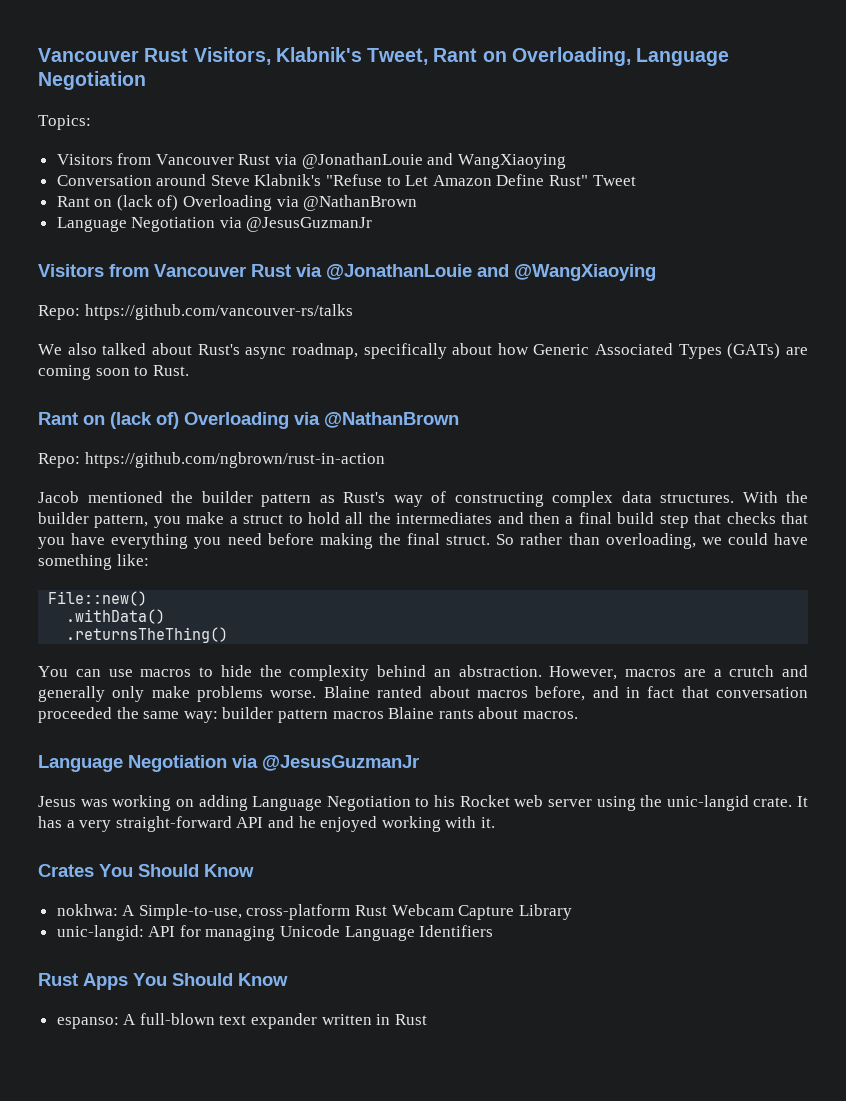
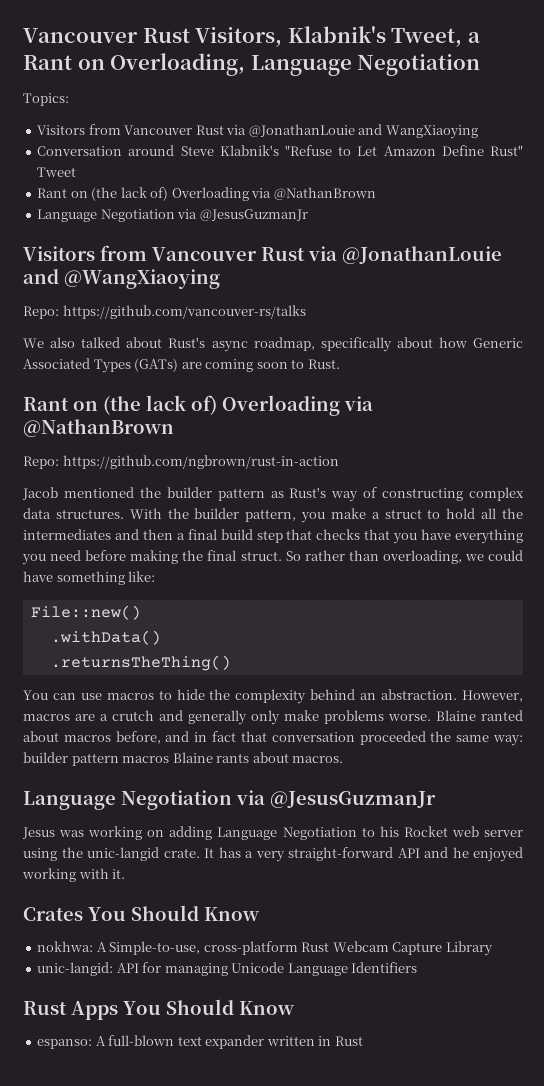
- Vancouver Rust Visitors, Klabnik's Tweet, Rant on Overloading, Language Negotiation
+ Vancouver Rust Visitors, Klabnik's Tweet, a Rant on Overloading, Language Negotiation
  Conversation around Steve Klabnik's "Refuse to Let Amazon Define Rust" Tweet
- Rant on (lack of) Overloading via @NathanBrown
+ Rant on (the lack of) Overloading via @NathanBrown
  We also talked about Rust's async roadmap, specifically about how Generic Associated Types (GATs) are coming soon to Rust.
- Rant on (lack of) Overloading via @NathanBrown
+ Rant on (the lack of) Overloading via @NathanBrown

